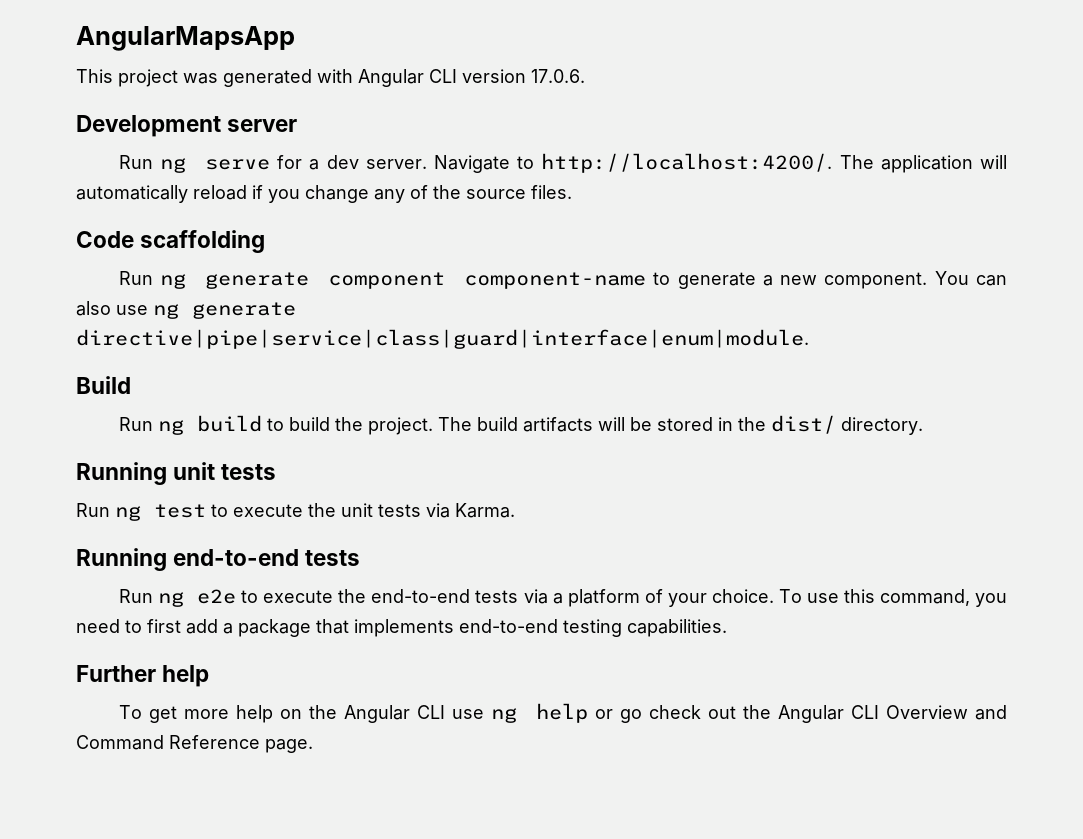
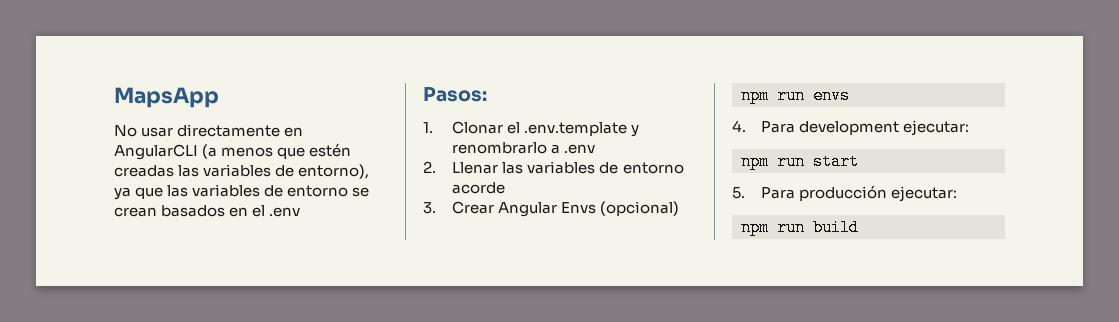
- AngularMapsApp
- This project was generated with Angular CLI version 17.0.6.
- Development server
- Run ng serve for a dev server. Navigate to http://localhost:4200/. The application will automatically reload if you change any of the source files.
- Code scaffolding
- Run ng generate component component-name to generate a new component. You can also use ng generate directive|pipe|service|class|guard|interface|enum|module.
- Build
- Run ng build to build the project. The build artifacts will be stored in the dist/ directory.
- Running unit tests
- Run ng test to execute the unit tests via Karma.
- Running end-to-end tests
- Run ng e2e to execute the end-to-end tests via a platform of your choice. To use this command, you need to first add a package that implements end-to-end testing capabilities.
- Further help
- To get more help on the Angular CLI use ng help or go check out the Angular CLI Overview and Command Reference page.
+ MapsApp
+ No usar directamente en AngularCLI (a menos que estén creadas las variables de entorno), ya que las variables de entorno se crean basados en el .env
+ Pasos:
+ 1. Clonar el .env.template y renombrarlo a .env
+ 2. Llenar las variables de entorno acorde
+ 3. Crear Angular Envs (opcional)
+ npm run envs
+ 4. Para development ejecutar:
+ npm run start
+ 5. Para producción ejecutar:
+ npm run build

